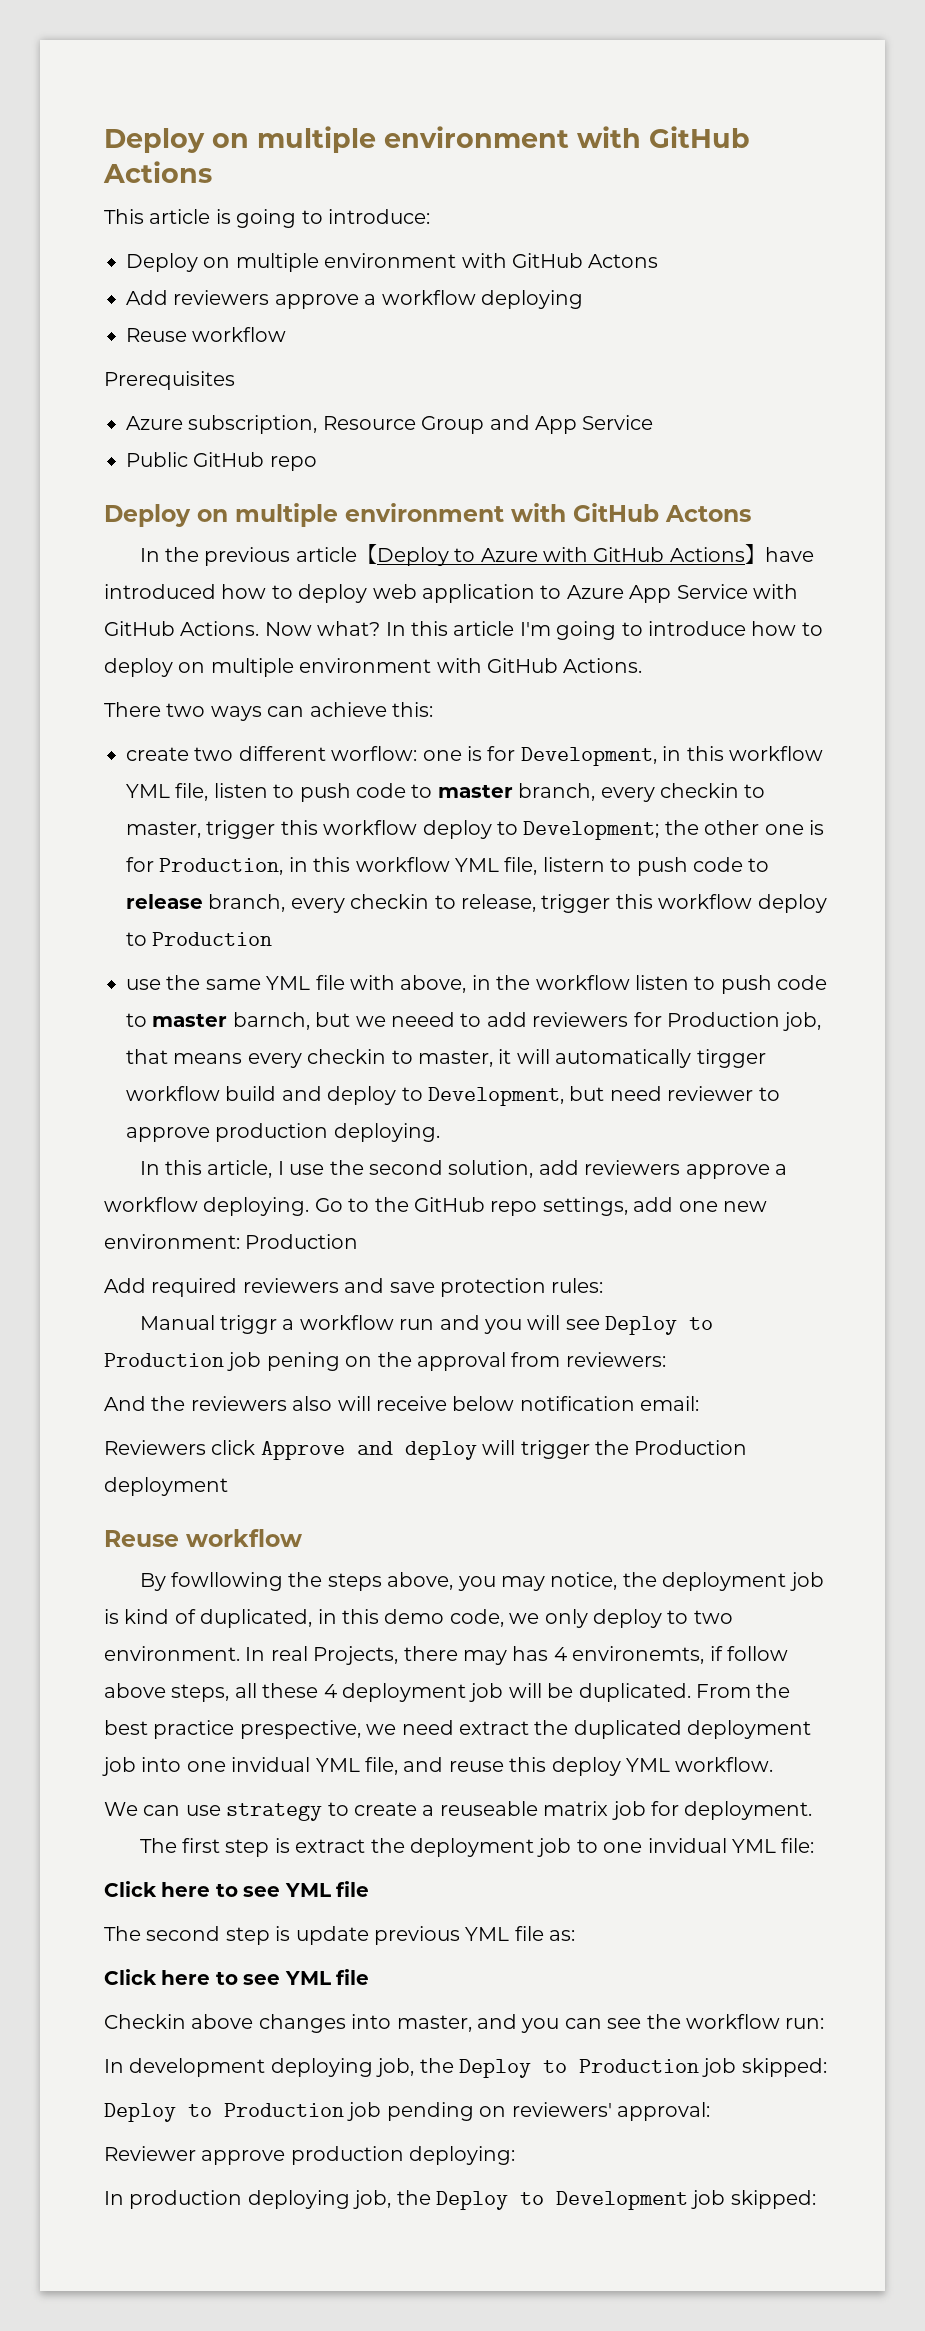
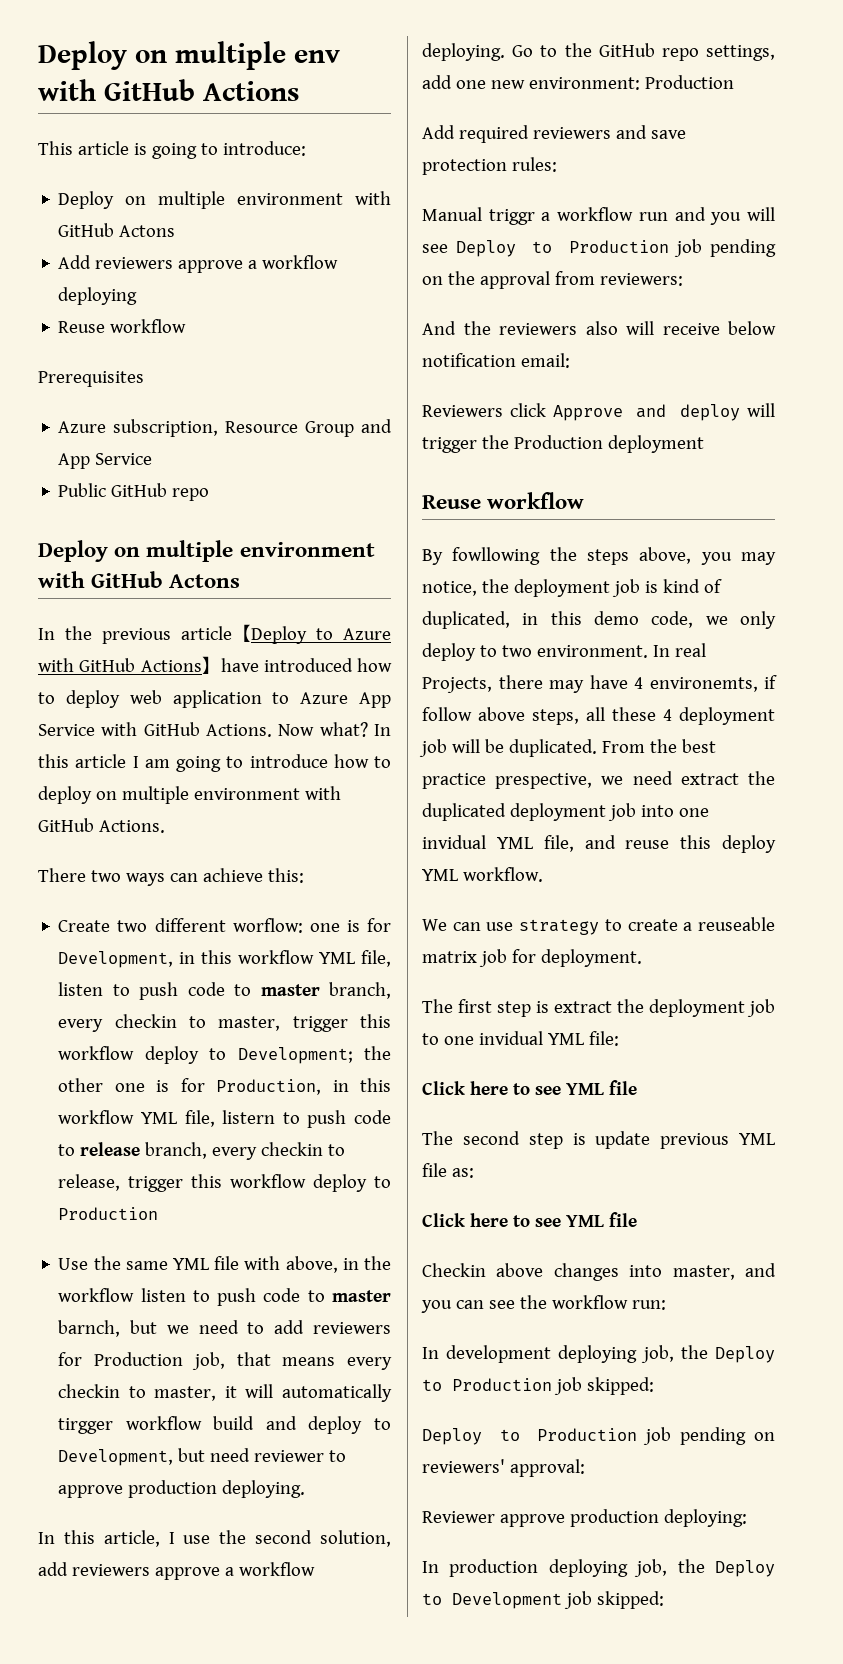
- Deploy on multiple environment with GitHub Actions
+ Deploy on multiple env with GitHub Actions
- In this article I'm going to introduce how to deploy on multiple environment with GitHub Actions.
+ In this article I am going to introduce how to deploy on multiple environment with GitHub Actions.
- create two different worflow: one is for Development, in this workflow YML file, listen to push code to master branch, every checkin to master, trigger this workflow deploy to Development; the other one is for Production, in this workflow YML file, listern to push code to release branch, every checkin to release, trigger this workflow deploy to Production
+ Create two different worflow: one is for Development, in this workflow YML file, listen to push code to master branch, every checkin to master, trigger this workflow deploy to Development; the other one is for Production, in this workflow YML file, listern to push code to release branch, every checkin to release, trigger this workflow deploy to Production
- use the same YML file with above, in the workflow listen to push code to master barnch, but we neeed to add reviewers for Production job, that means every checkin to master, it will automatically tirgger workflow build and deploy to Development, but need reviewer to approve production deploying.
+ Use the same YML file with above, in the workflow listen to push code to master barnch, but we need to add reviewers for Production job, that means every checkin to master, it will automatically tirgger workflow build and deploy to Development, but need reviewer to approve production deploying.
- Manual triggr a workflow run and you will see Deploy to Production job pening on the approval from reviewers:
+ Manual triggr a workflow run and you will see Deploy to Production job pending on the approval from reviewers:
- In real Projects, there may has 4 environemts, if follow above steps, all these 4 deployment job will be duplicated.
+ In real Projects, there may have 4 environemts, if follow above steps, all these 4 deployment job will be duplicated.

